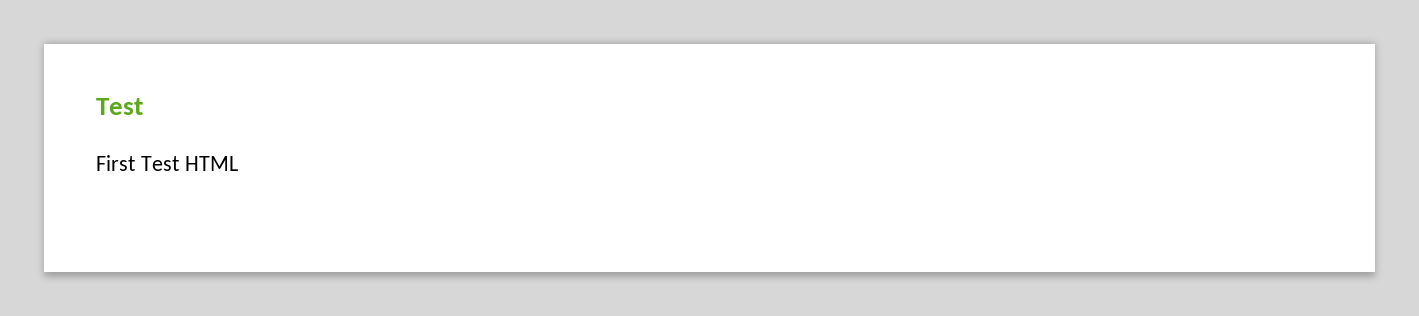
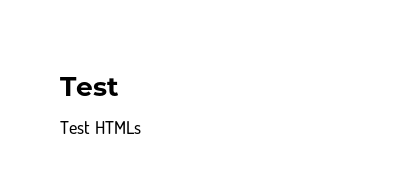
- First Test HTML
+ Test HTMLs

